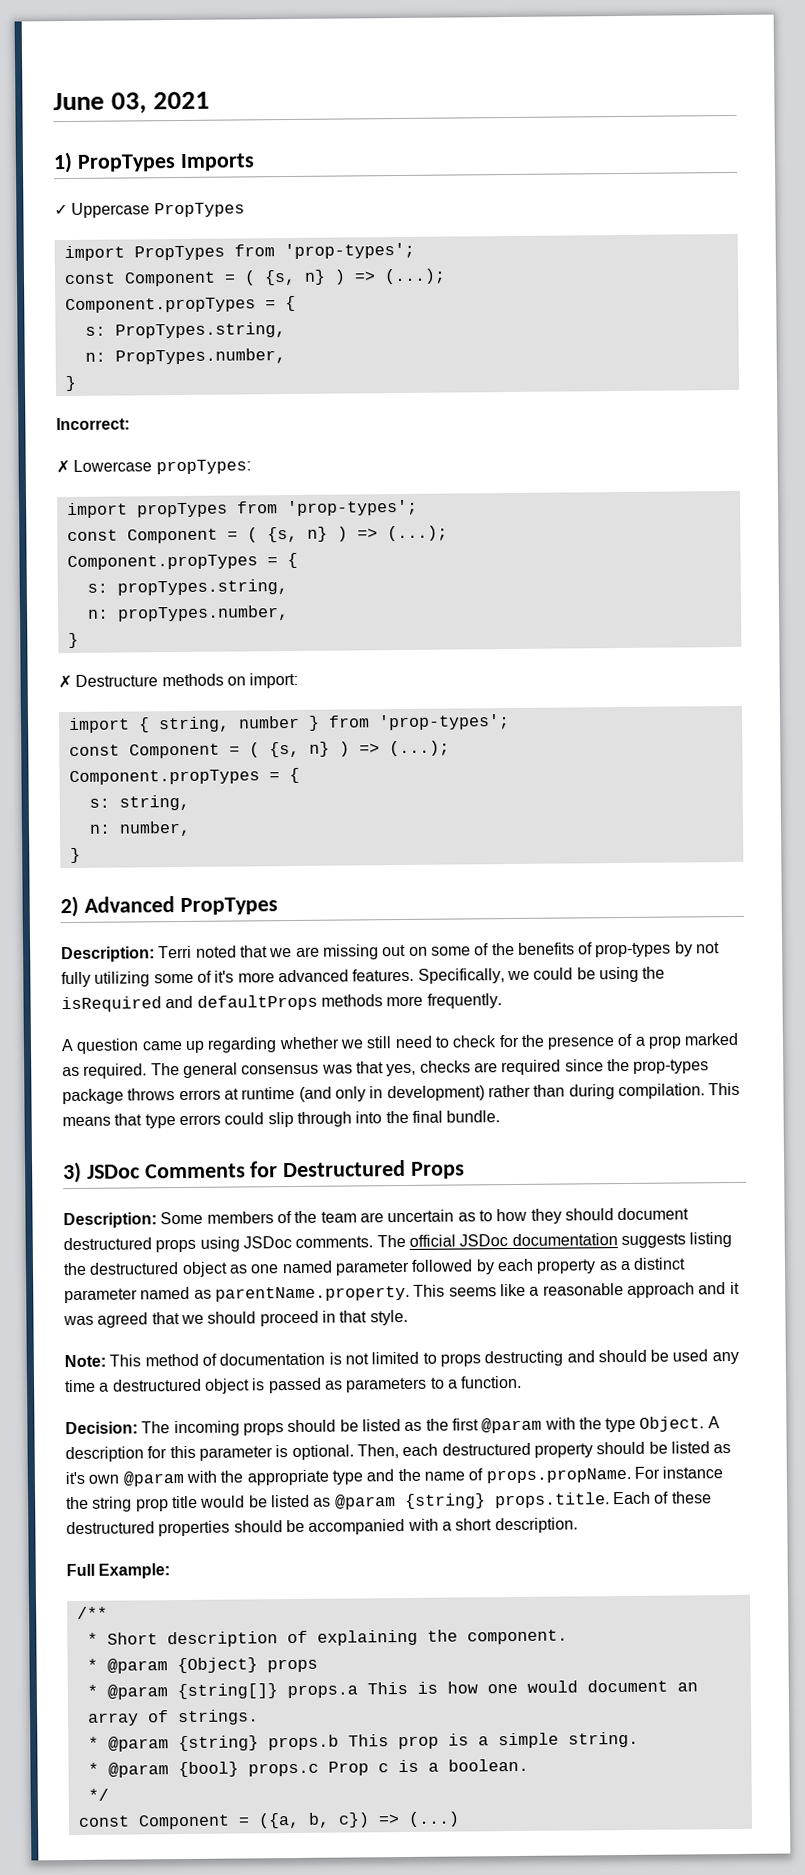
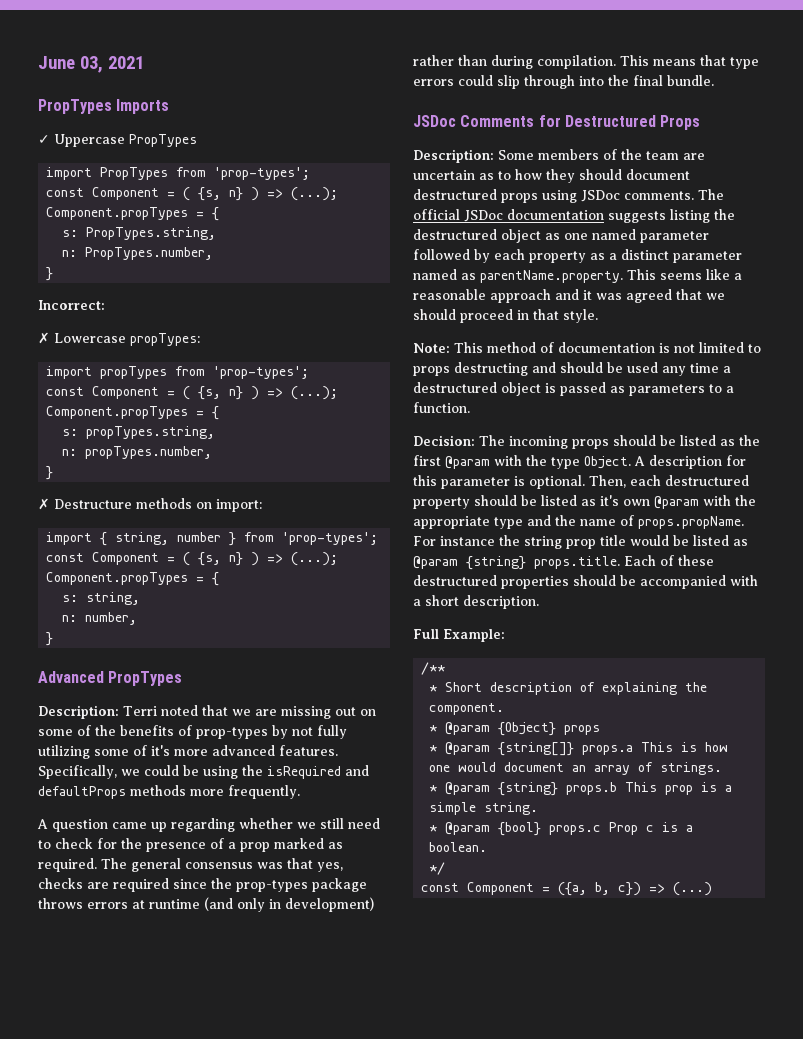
- 1) PropTypes Imports
+ PropTypes Imports
- 2) Advanced PropTypes
+ Advanced PropTypes
- 3) JSDoc Comments for Destructured Props
+ JSDoc Comments for Destructured Props

